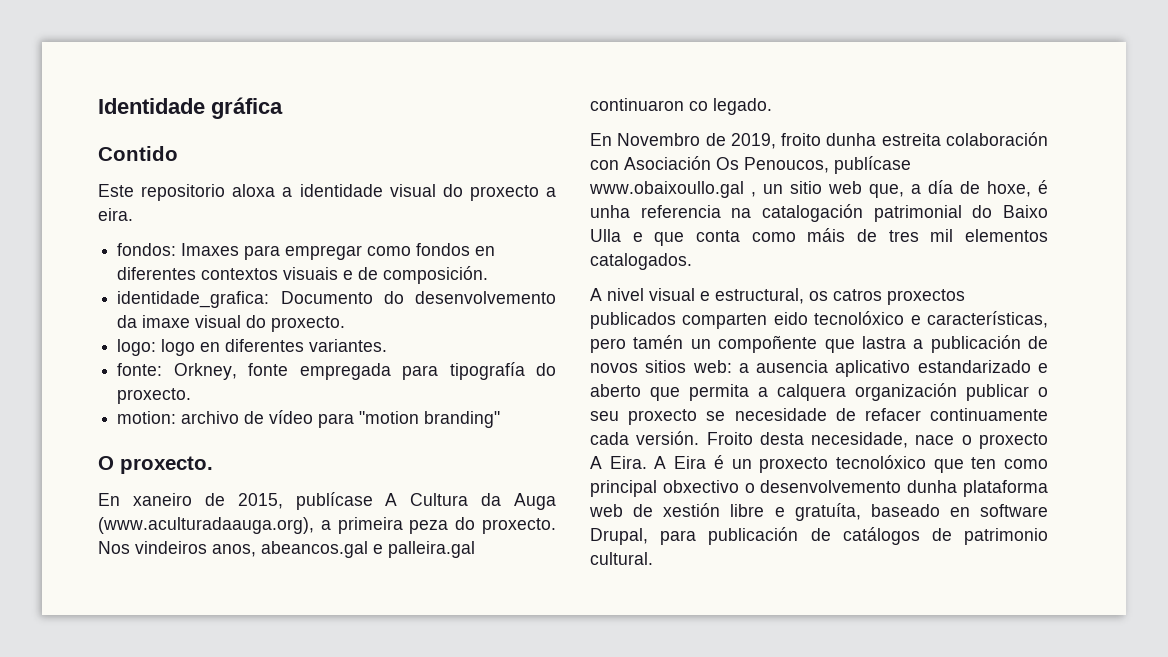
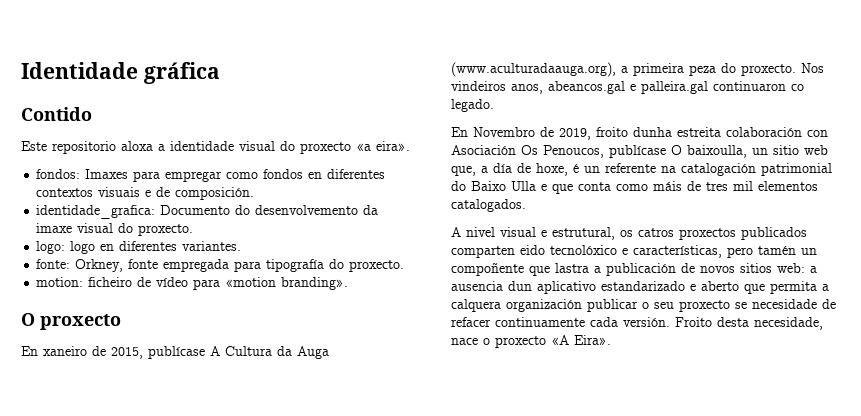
- Este repositorio aloxa a identidade visual do proxecto a eira.
+ Este repositorio aloxa a identidade visual do proxecto «a eira».
- motion: archivo de vídeo para "motion branding"
- O proxecto.
+ motion: ficheiro de vídeo para «motion branding».
+ O proxecto
- En Novembro de 2019, froito dunha estreita colaboración con Asociación Os Penoucos, publícase www.obaixoullo.gal , un sitio web que, a día de hoxe, é unha referencia na catalogación patrimonial do Baixo Ulla e que conta como máis de tres mil elementos catalogados.
+ En Novembro de 2019, froito dunha estreita colaboración con Asociación Os Penoucos, publícase O baixoulla, un sitio web que, a día de hoxe, é un referente na catalogación patrimonial do Baixo Ulla e que conta como máis de tres mil elementos catalogados.
- A nivel visual e estructural, os catros proxectos publicados comparten eido tecnolóxico e características, pero tamén un compoñente que lastra a publicación de novos sitios web: a ausencia aplicativo estandarizado e aberto que permita a calquera organización publicar o seu proxecto se necesidade de refacer continuamente cada versión.
+ A nivel visual e estrutural, os catros proxectos publicados comparten eido tecnolóxico e características, pero tamén un compoñente que lastra a publicación de novos sitios web: a ausencia dun aplicativo estandarizado e aberto que permita a calquera organización publicar o seu proxecto se necesidade de refacer continuamente cada versión.
- Froito desta necesidade, nace o proxecto A Eira. A Eira é un proxecto tecnolóxico que ten como principal obxectivo o desenvolvemento dunha plataforma web de xestión libre e gratuíta, baseado en software Drupal, para publicación de catálogos de patrimonio cultural.
+ Froito desta necesidade, nace o proxecto «A Eira».

